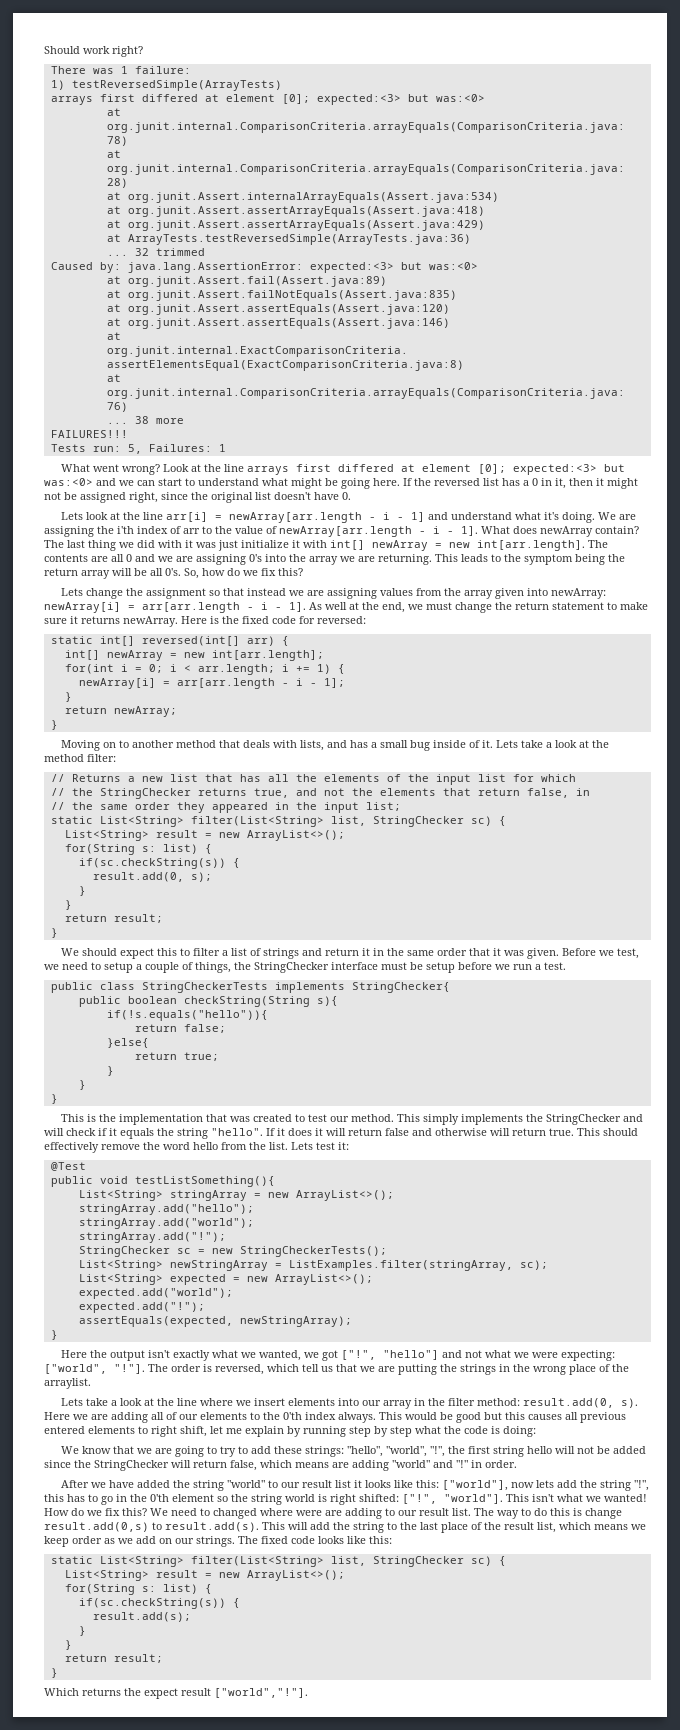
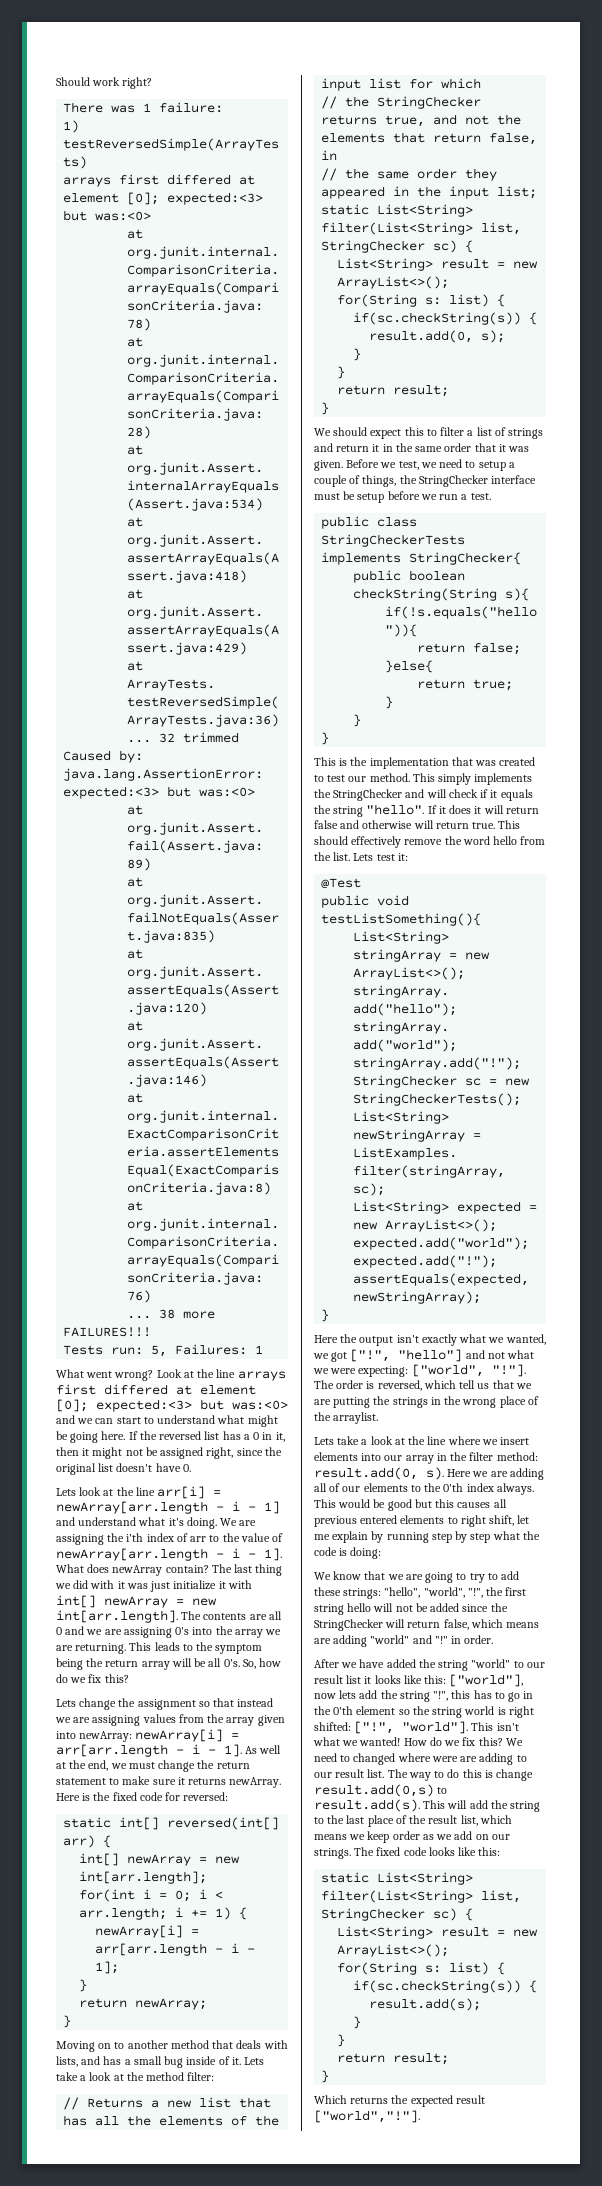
- Which returns the expect result ["world","!"].
+ Which returns the expected result ["world","!"].

